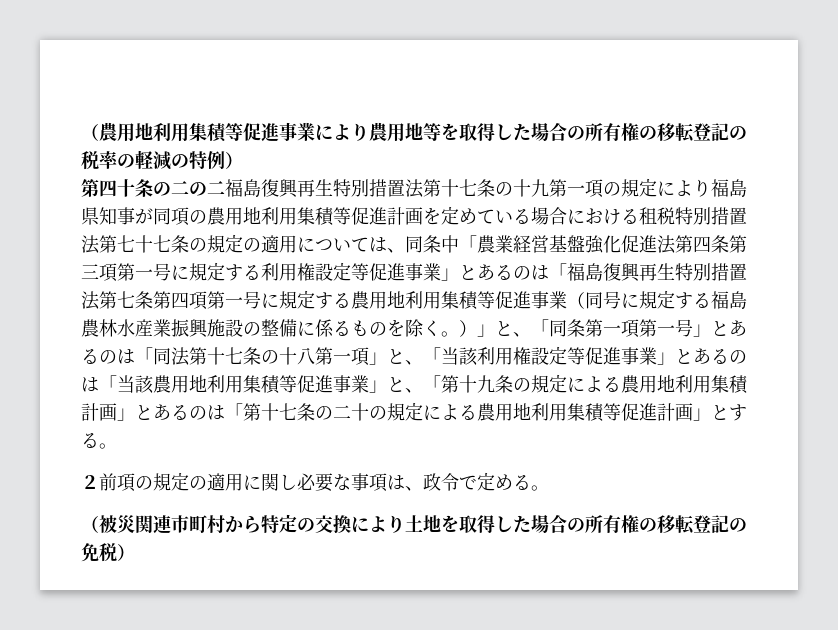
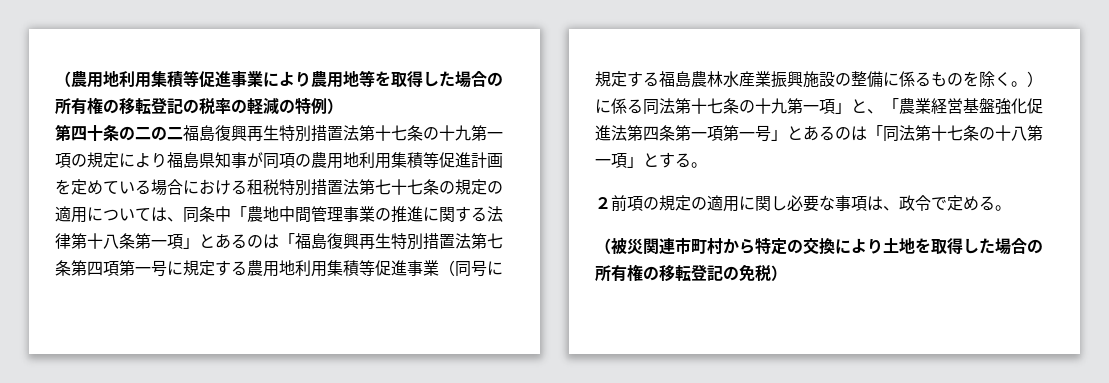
- 第四十条の二の二福島復興再生特別措置法第十七条の十九第一項の規定により福島県知事が同項の農用地利用集積等促進計画を定めている場合における租税特別措置法第七十七条の規定の適用については、同条中「農業経営基盤強化促進法第四条第三項第一号に規定する利用権設定等促進事業」とあるのは「福島復興再生特別措置法第七条第四項第一号に規定する農用地利用集積等促進事業（同号に規定する福島農林水産業振興施設の整備に係るものを除く。）」と、「同条第一項第一号」とあるのは「同法第十七条の十八第一項」と、「当該利用権設定等促進事業」とあるのは「当該農用地利用集積等促進事業」と、「第十九条の規定による農用地利用集積計画」とあるのは「第十七条の二十の規定による農用地利用集積等促進計画」とする。
+ 第四十条の二の二福島復興再生特別措置法第十七条の十九第一項の規定により福島県知事が同項の農用地利用集積等促進計画を定めている場合における租税特別措置法第七十七条の規定の適用については、同条中「農地中間管理事業の推進に関する法律第十八条第一項」とあるのは「福島復興再生特別措置法第七条第四項第一号に規定する農用地利用集積等促進事業（同号に規定する福島農林水産業振興施設の整備に係るものを除く。）に係る同法第十七条の十九第一項」と、「農業経営基盤強化促進法第四条第一項第一号」とあるのは「同法第十七条の十八第一項」とする。

